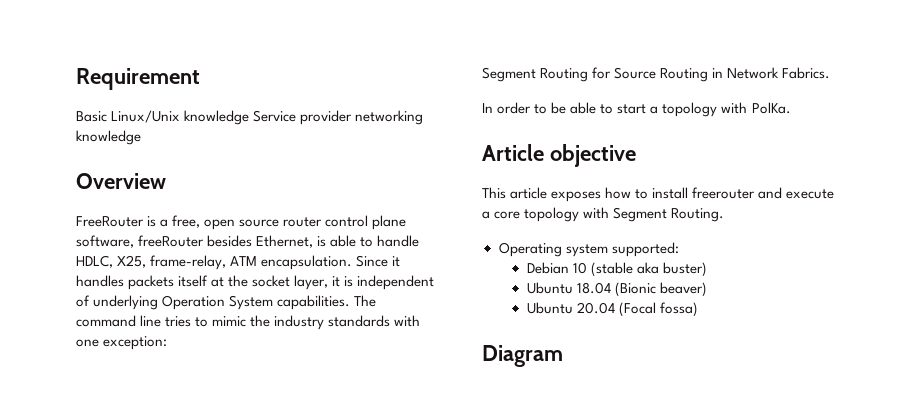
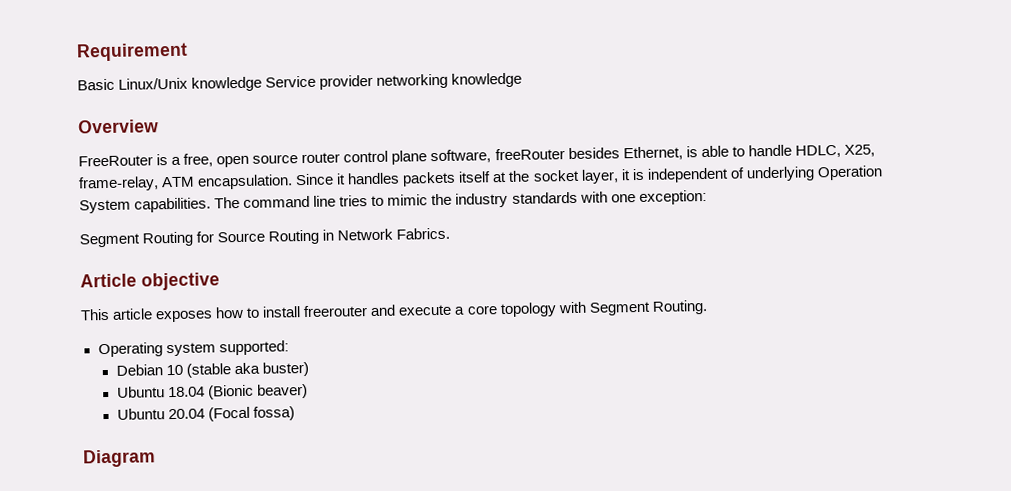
- In order to be able to start a topology with PolKa.

